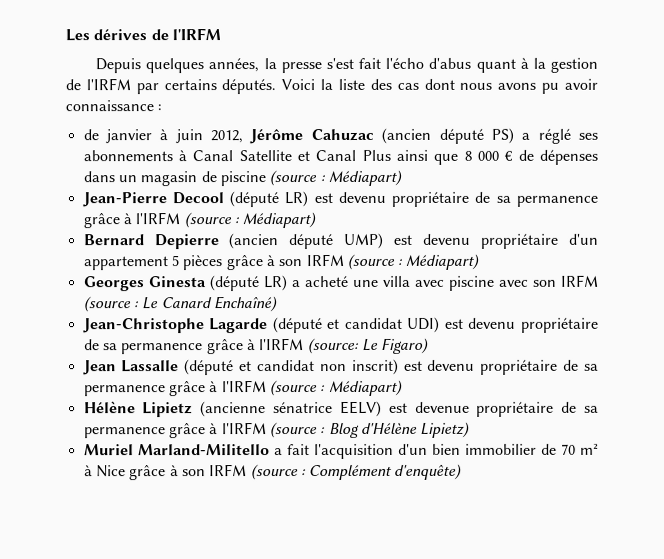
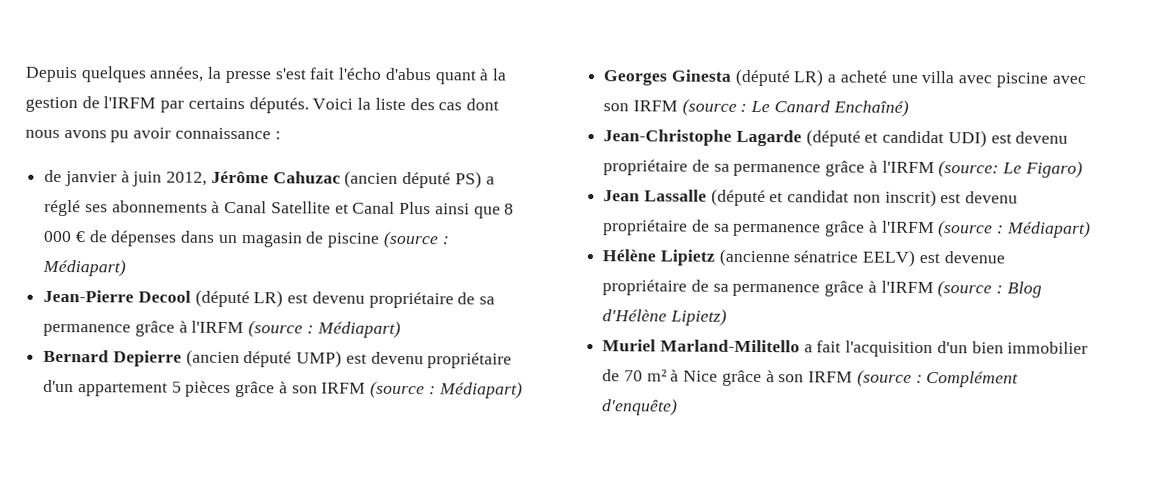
- Les dérives de l'IRFM

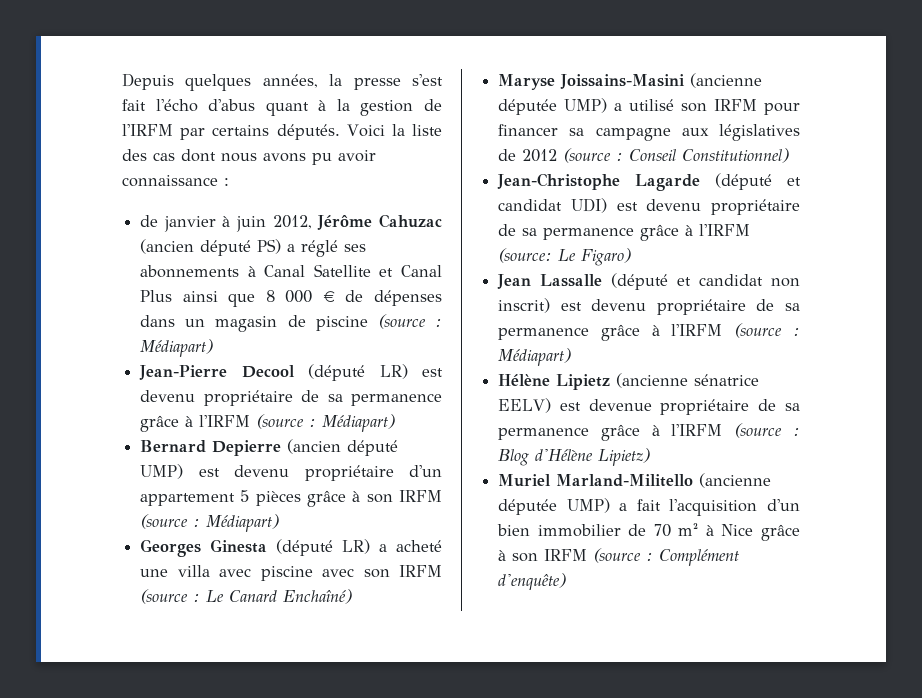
+ Maryse Joissains-Masini (ancienne députée UMP) a utilisé son IRFM pour financer sa campagne aux législatives de 2012 (source : Conseil Constitutionnel)
- Muriel Marland-Militello a fait l'acquisition d'un bien immobilier de 70 m² à Nice grâce à son IRFM (source : Complément d'enquête)
+ Muriel Marland-Militello (ancienne députée UMP) a fait l'acquisition d'un bien immobilier de 70 m² à Nice grâce à son IRFM (source : Complément d'enquête)

